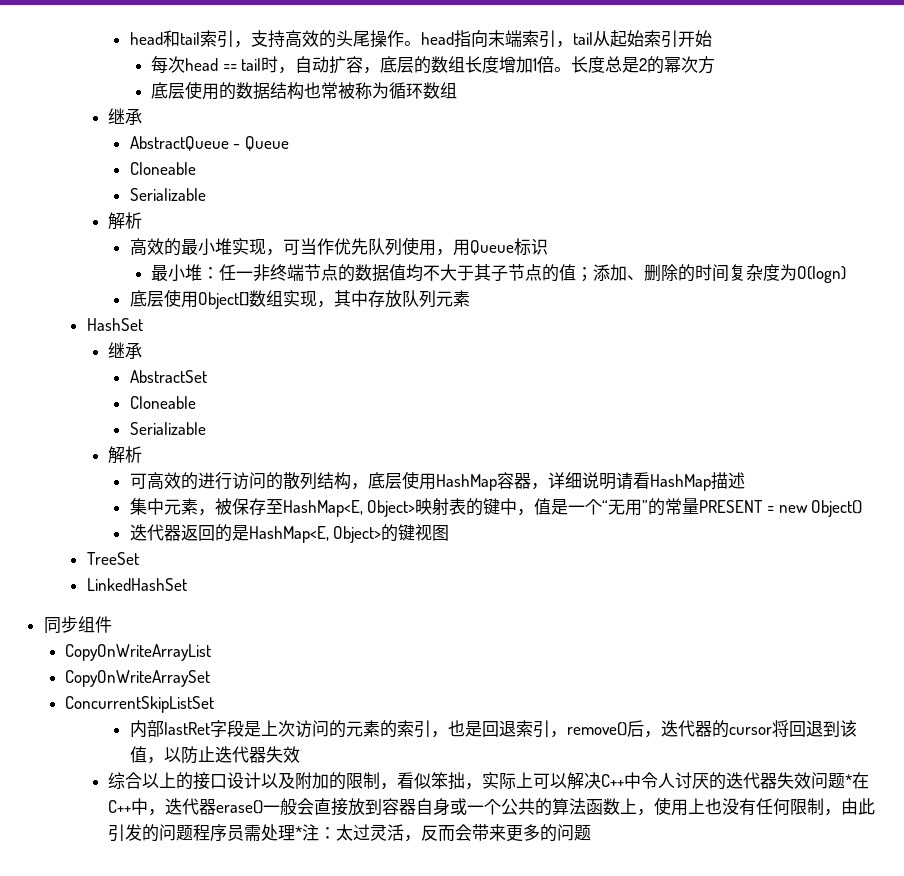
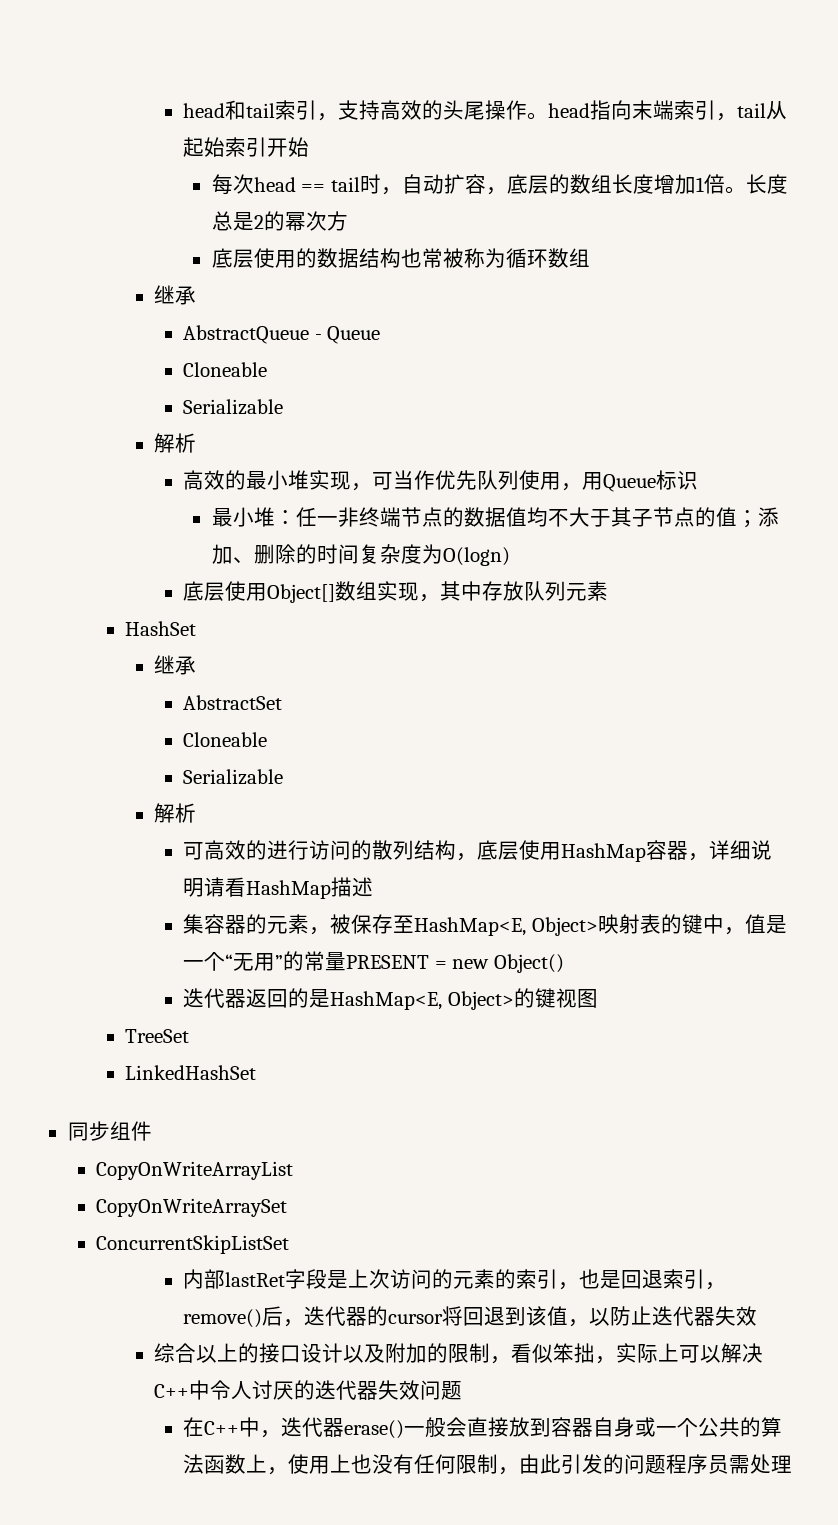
- 集中元素，被保存至HashMap<E, Object>映射表的键中，值是一个“无用”的常量PRESENT = new Object()
+ 集容器的元素，被保存至HashMap<E, Object>映射表的键中，值是一个“无用”的常量PRESENT = new Object()
- 综合以上的接口设计以及附加的限制，看似笨拙，实际上可以解决C++中令人讨厌的迭代器失效问题*在C++中，迭代器erase()一般会直接放到容器自身或一个公共的算法函数上，使用上也没有任何限制，由此引发的问题程序员需处理*注：太过灵活，反而会带来更多的问题
+ 综合以上的接口设计以及附加的限制，看似笨拙，实际上可以解决C++中令人讨厌的迭代器失效问题
+ 在C++中，迭代器erase()一般会直接放到容器自身或一个公共的算法函数上，使用上也没有任何限制，由此引发的问题程序员需处理

